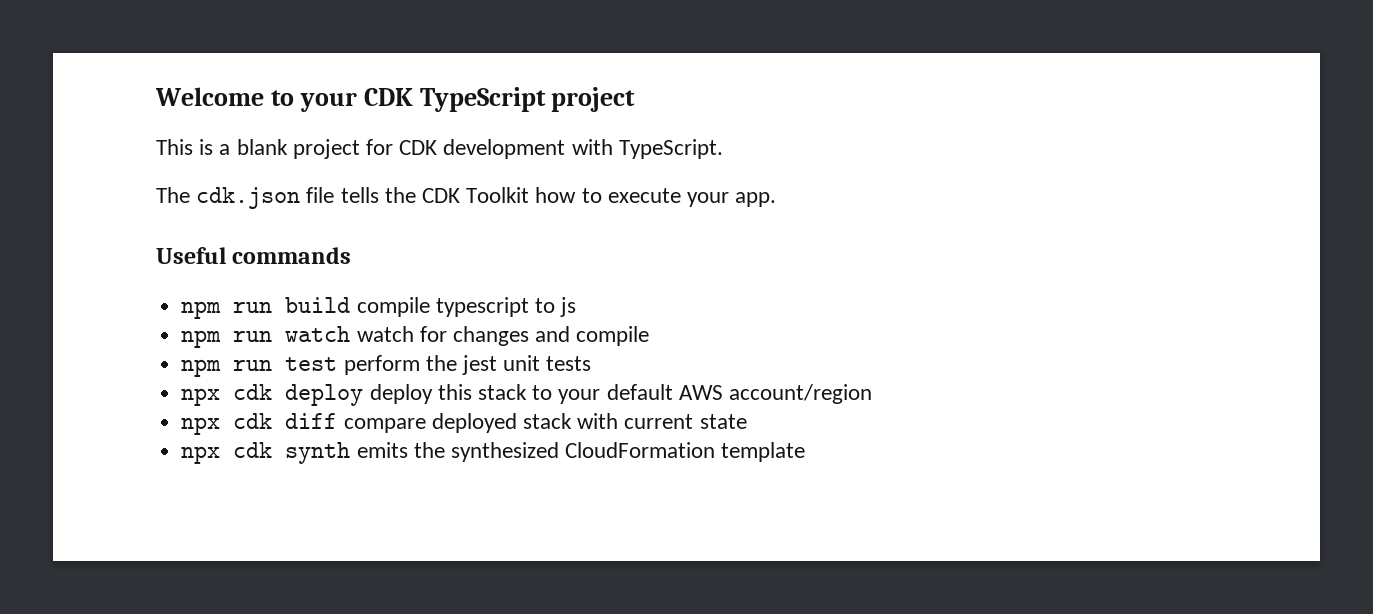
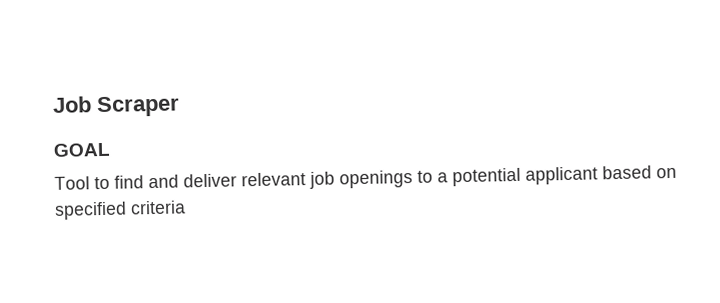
- Welcome to your CDK TypeScript project
- This is a blank project for CDK development with TypeScript.
- The cdk.json file tells the CDK Toolkit how to execute your app.
- Useful commands
- npm run build compile typescript to js
- npm run watch watch for changes and compile
- npm run test perform the jest unit tests
- npx cdk deploy deploy this stack to your default AWS account/region
- npx cdk diff compare deployed stack with current state
- npx cdk synth emits the synthesized CloudFormation template
+ Job Scraper
+ GOAL
+ Tool to find and deliver relevant job openings to a potential applicant based on specified criteria

